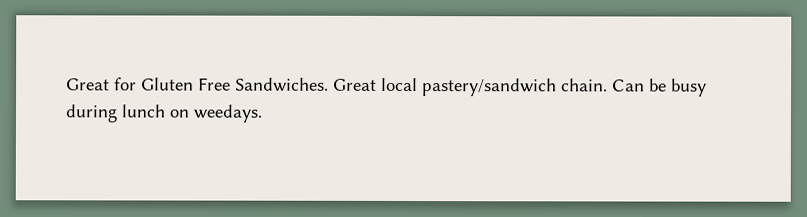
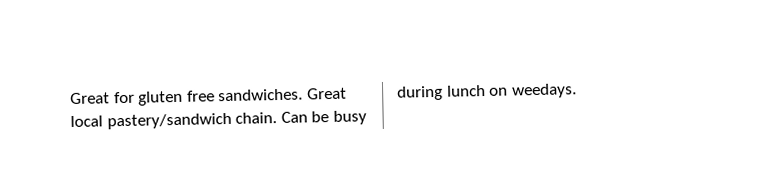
- Great for Gluten Free Sandwiches.
+ Great for gluten free sandwiches.

